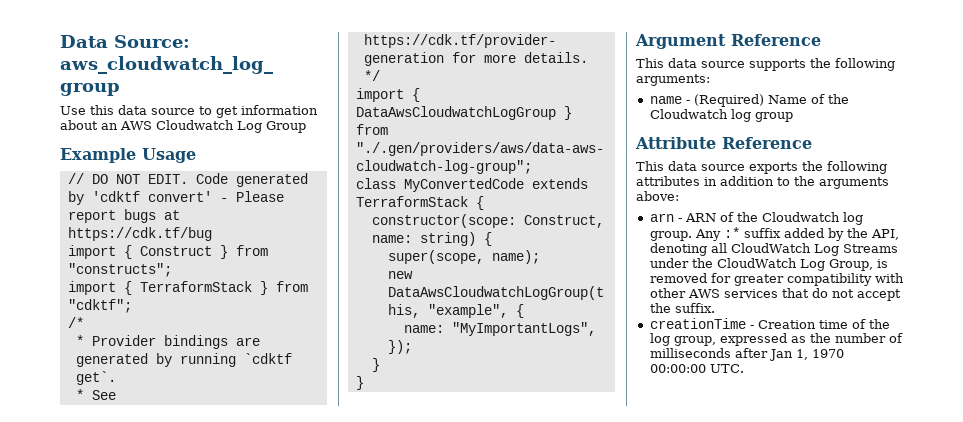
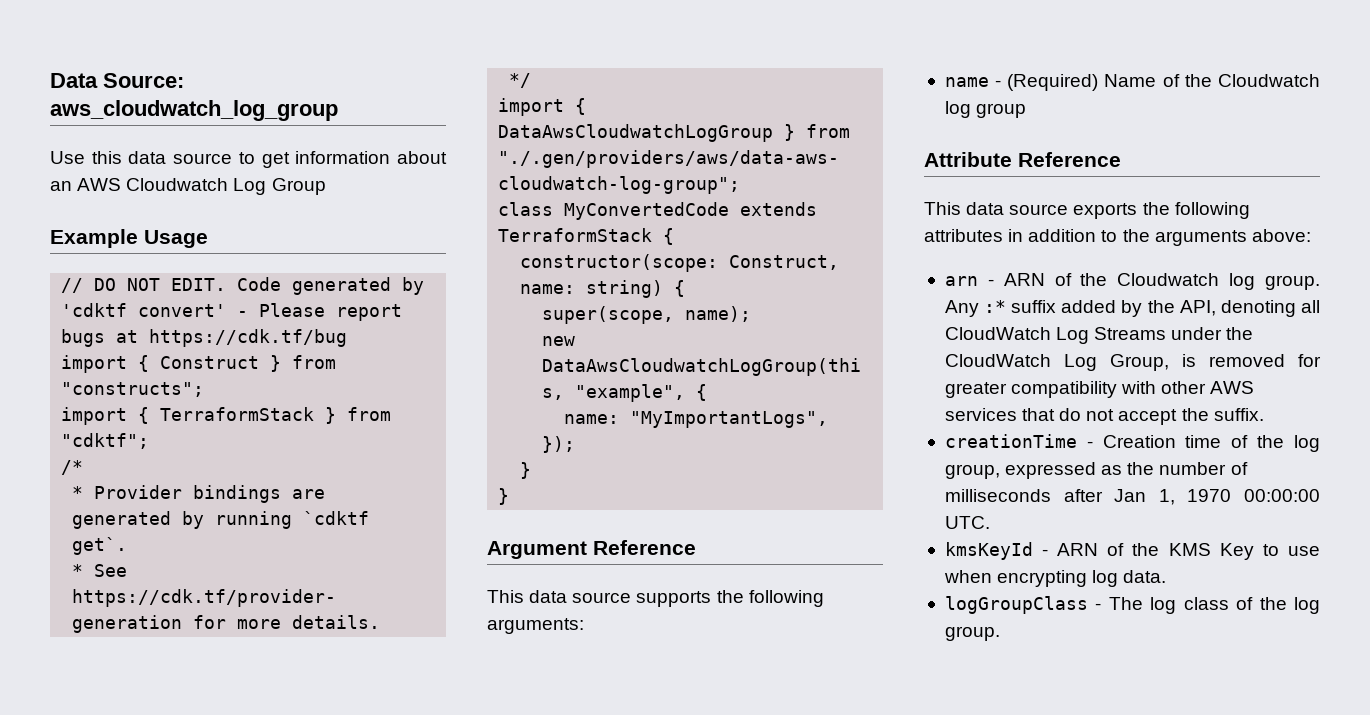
+ kmsKeyId - ARN of the KMS Key to use when encrypting log data.
+ logGroupClass - The log class of the log group.

